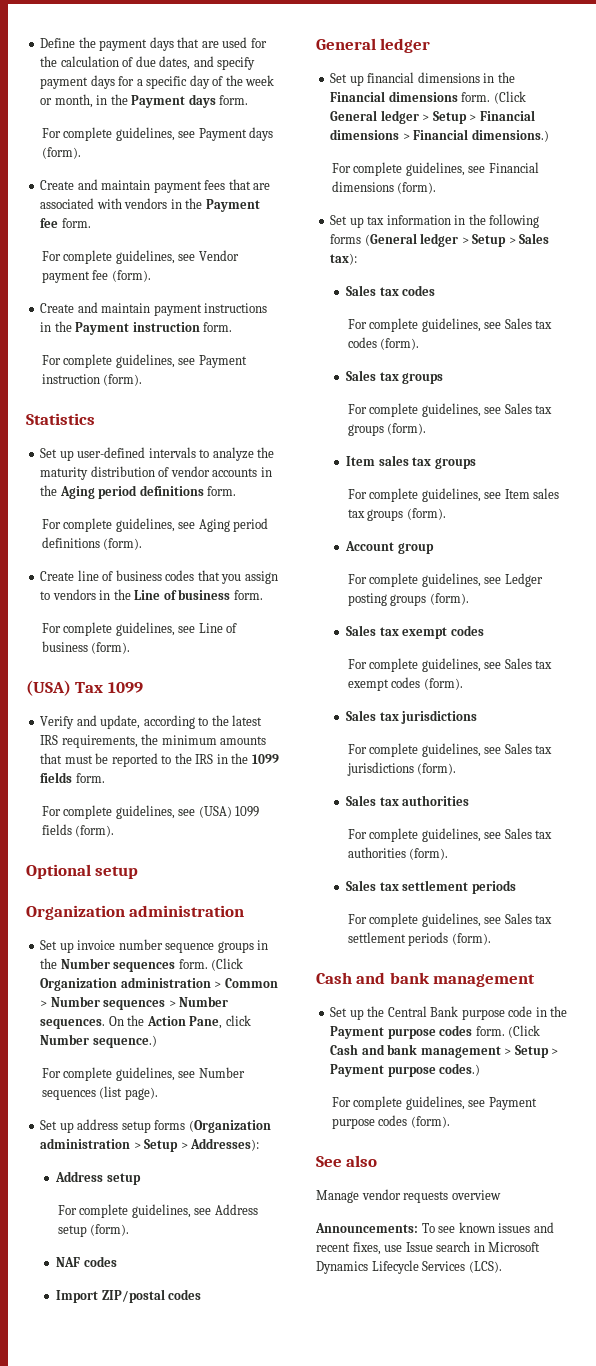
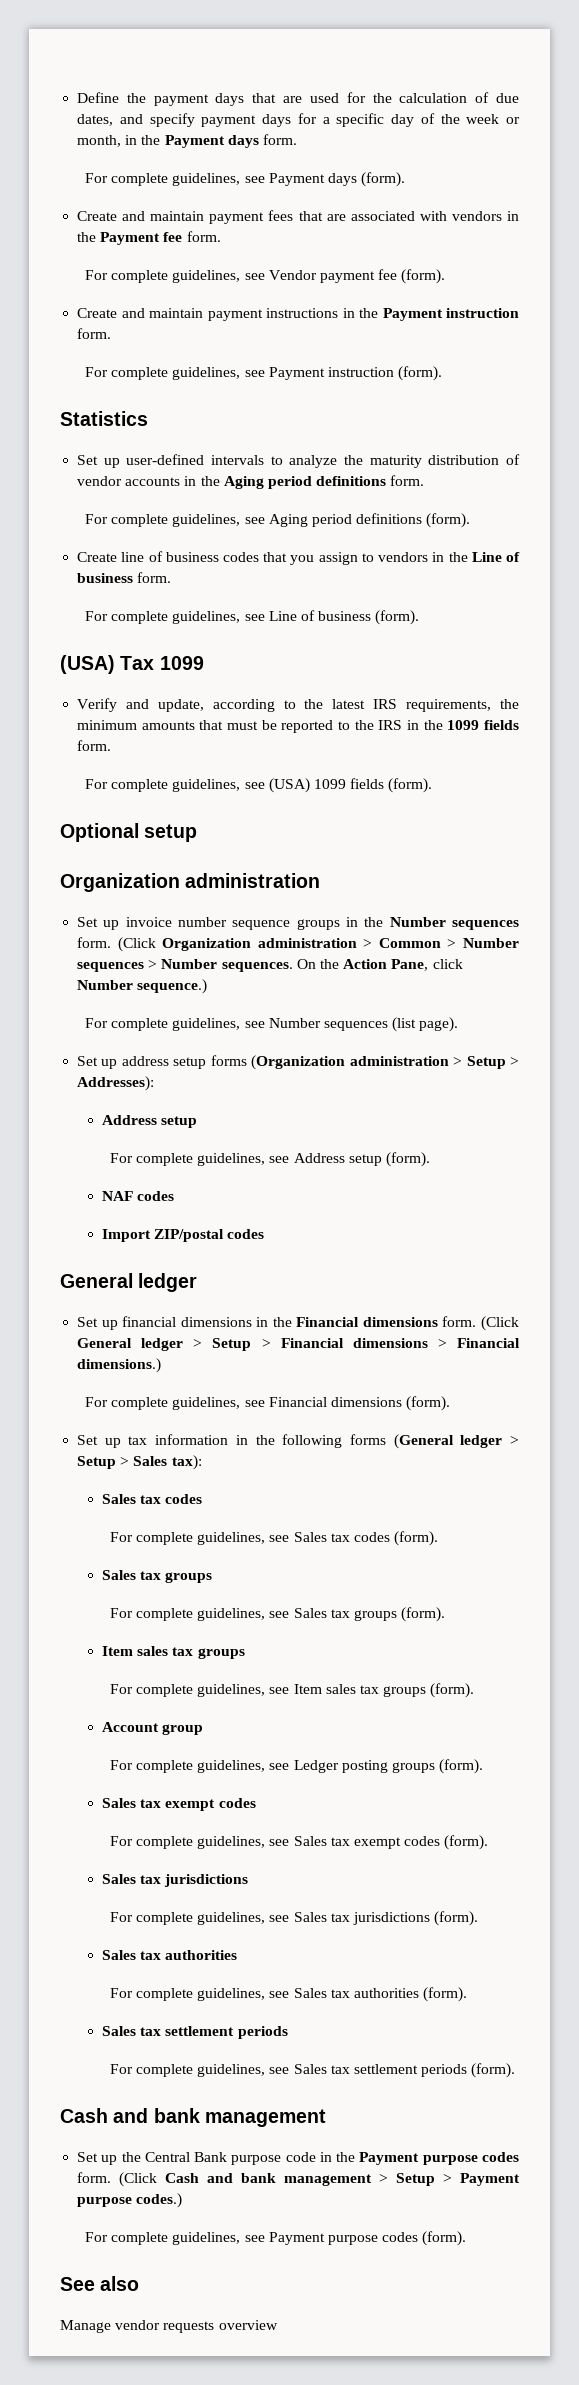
- Announcements: To see known issues and recent fixes, use Issue search in Microsoft Dynamics Lifecycle Services (LCS).

